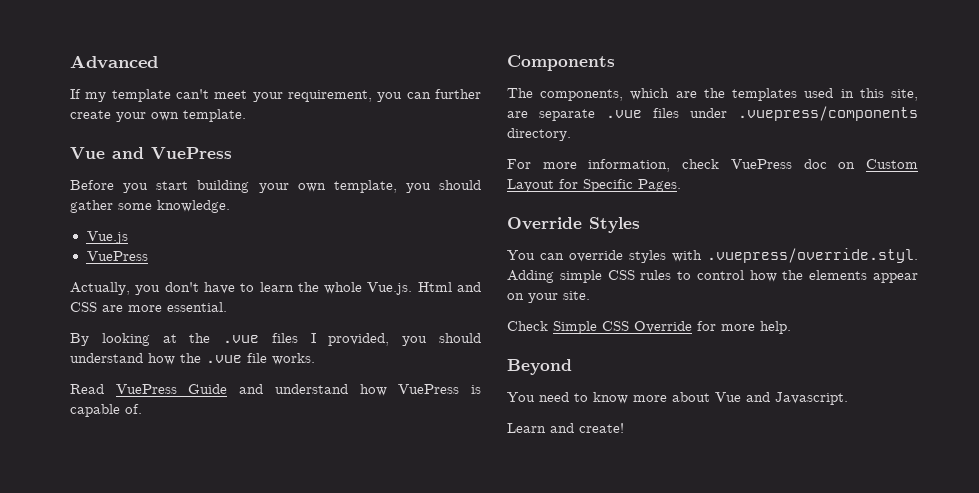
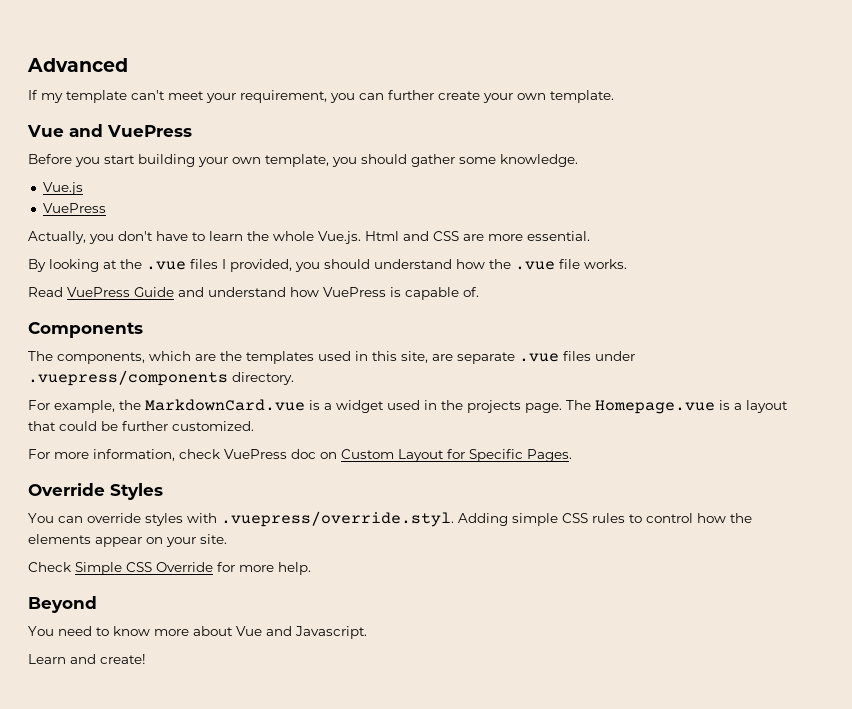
+ For example, the MarkdownCard.vue is a widget used in the projects page. The Homepage.vue is a layout that could be further customized.

